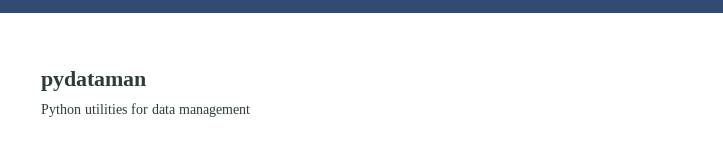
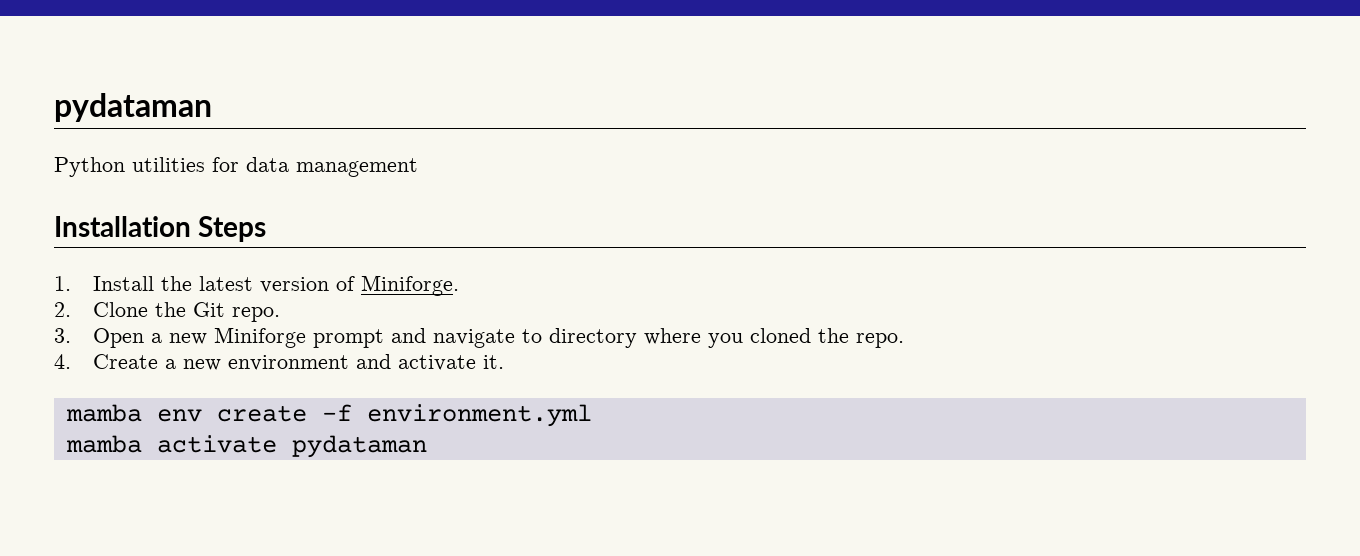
+ Installation Steps
+ 1. Install the latest version of Miniforge.
+ 2. Clone the Git repo.
+ 3. Open a new Miniforge prompt and navigate to directory where you cloned the repo.
+ 4. Create a new environment and activate it.
+ mamba env create -f environment.yml
+ mamba activate pydataman

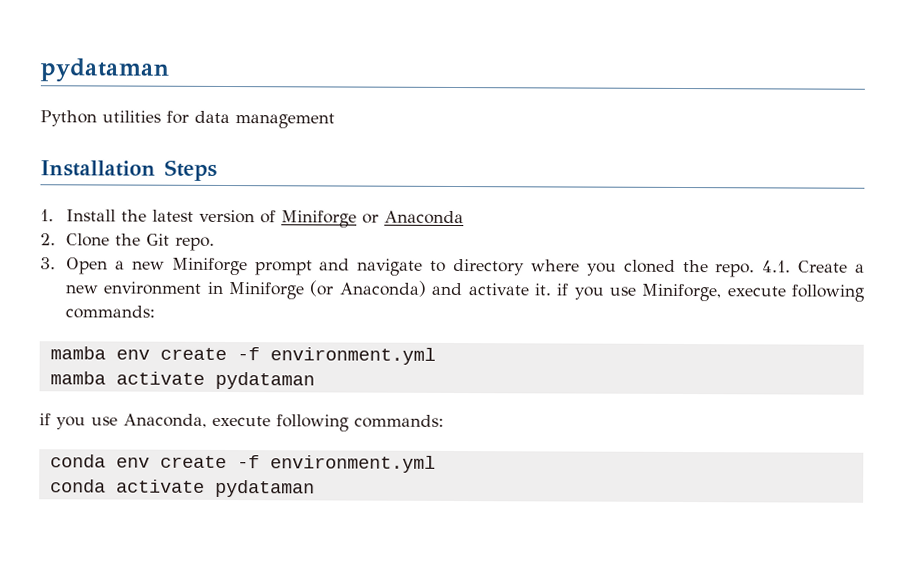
- 1. Install the latest version of Miniforge.
+ 1. Install the latest version of Miniforge or Anaconda
- 3. Open a new Miniforge prompt and navigate to directory where you cloned the repo.
- 4. Create a new environment and activate it.
+ 3. Open a new Miniforge prompt and navigate to directory where you cloned the repo. 4.1. Create a new environment in Miniforge (or Anaconda) and activate it. if you use Miniforge, execute following commands:
+ if you use Anaconda, execute following commands:
+ conda env create -f environment.yml
+ conda activate pydataman

